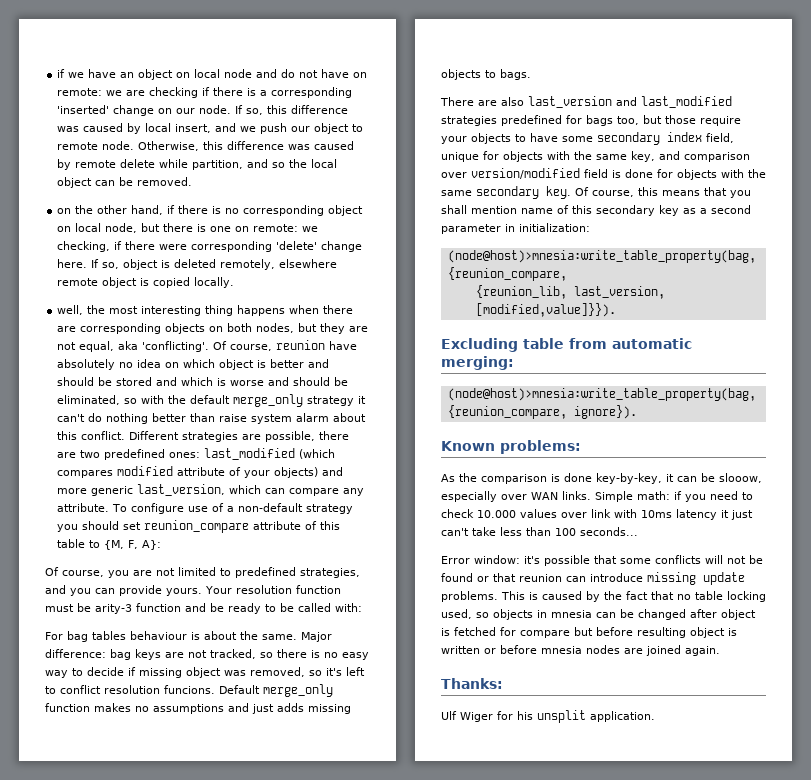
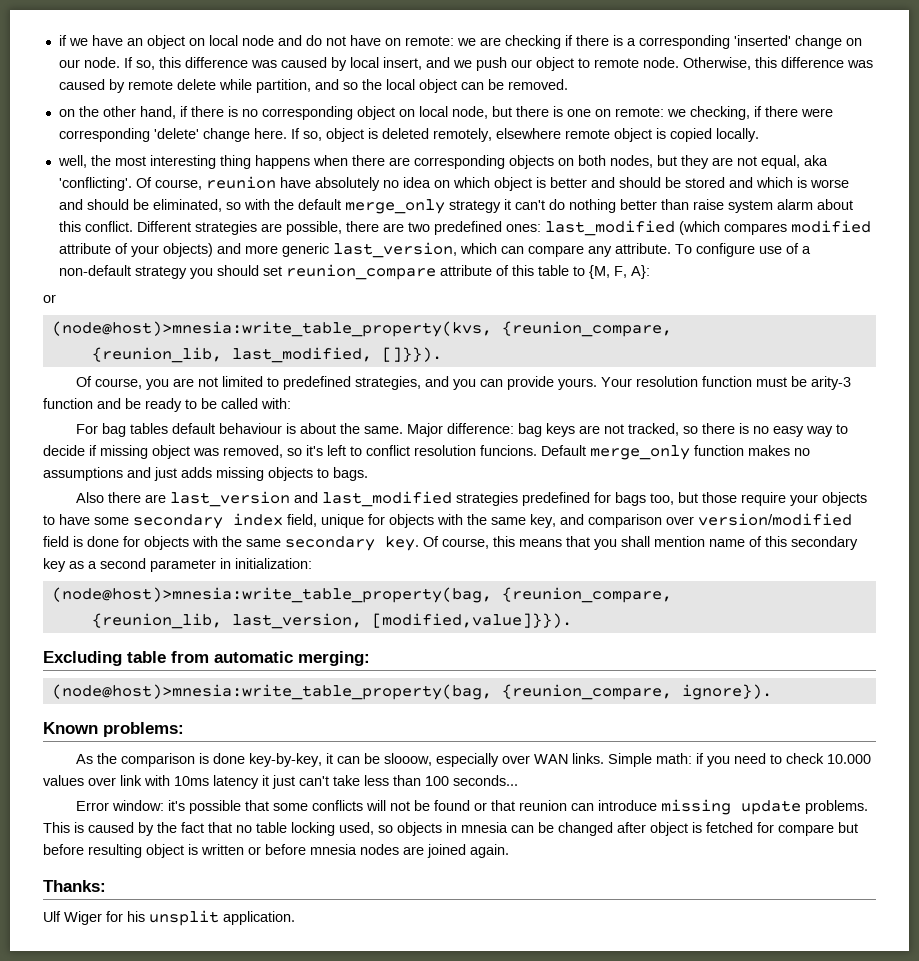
  To configure use of a non-default strategy you should set reunion_compare attribute of this table to {M, F, A}:
+ or
+ (node@host)>mnesia:write_table_property(kvs, {reunion_compare,
+ {reunion_lib, last_modified, []}}).
- For bag tables behaviour is about the same.
+ For bag tables default behaviour is about the same.
- There are also last_version and last_modified strategies predefined for bags too, but those require your objects to have some secondary index field, unique for objects with the same key, and comparison over version/modified field is done for objects with the same secondary key.
+ Also there are last_version and last_modified strategies predefined for bags too, but those require your objects to have some secondary index field, unique for objects with the same key, and comparison over version/modified field is done for objects with the same secondary key.

